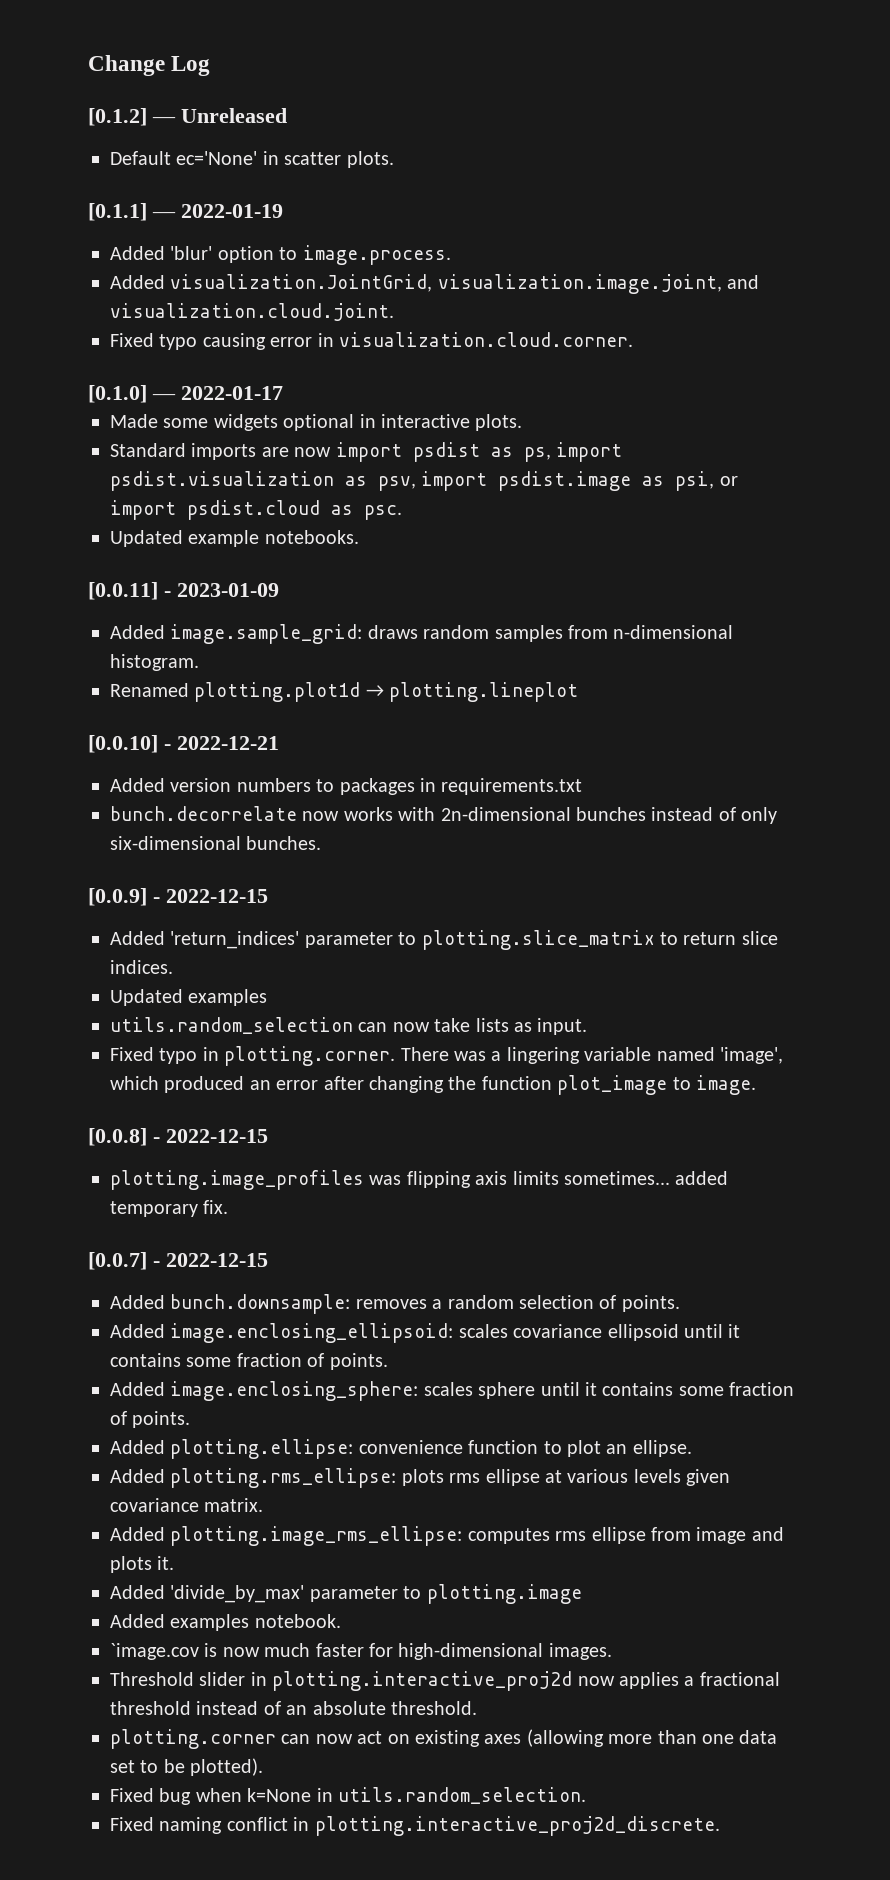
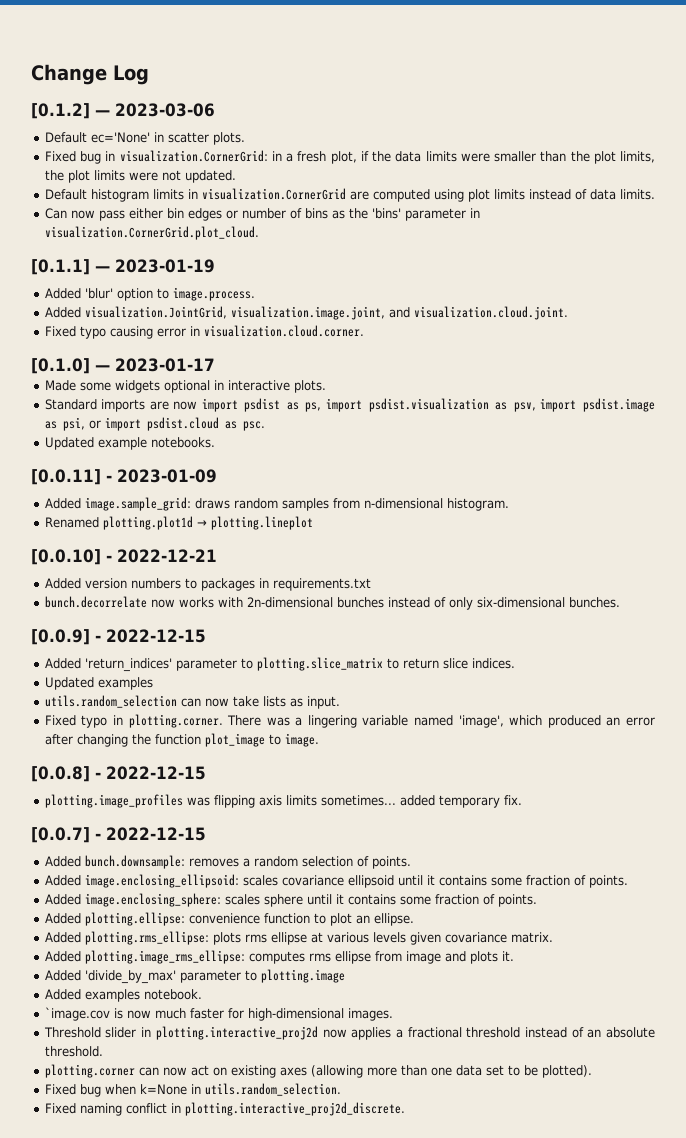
- [0.1.2] — Unreleased
+ [0.1.2] — 2023-03-06
+ Fixed bug in visualization.CornerGrid: in a fresh plot, if the data limits were smaller than the plot limits, the plot limits were not updated.
+ Default histogram limits in visualization.CornerGrid are computed using plot limits instead of data limits.
+ Can now pass either bin edges or number of bins as the 'bins' parameter in visualization.CornerGrid.plot_cloud.
- [0.1.1] — 2022-01-19
+ [0.1.1] — 2023-01-19
- [0.1.0] — 2022-01-17
+ [0.1.0] — 2023-01-17

